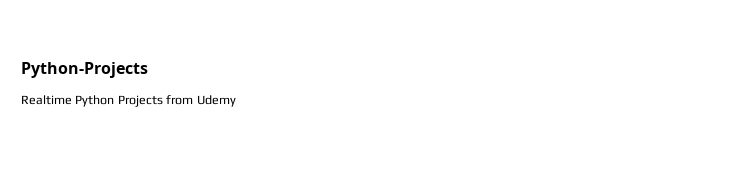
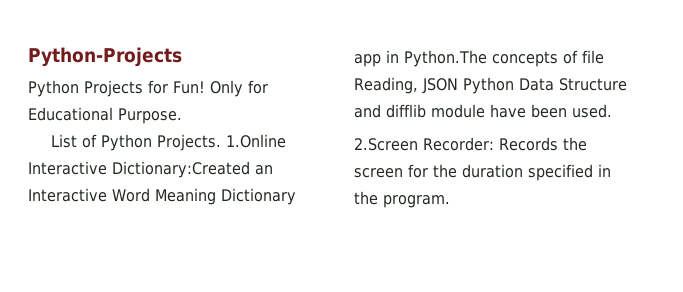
- Realtime Python Projects from Udemy
+ Python Projects for Fun! Only for Educational Purpose.
+ List of Python Projects. 1.Online Interactive Dictionary:Created an Interactive Word Meaning Dictionary app in Python.The concepts of file Reading, JSON Python Data Structure and difflib module have been used.
+ 2.Screen Recorder: Records the screen for the duration specified in the program.

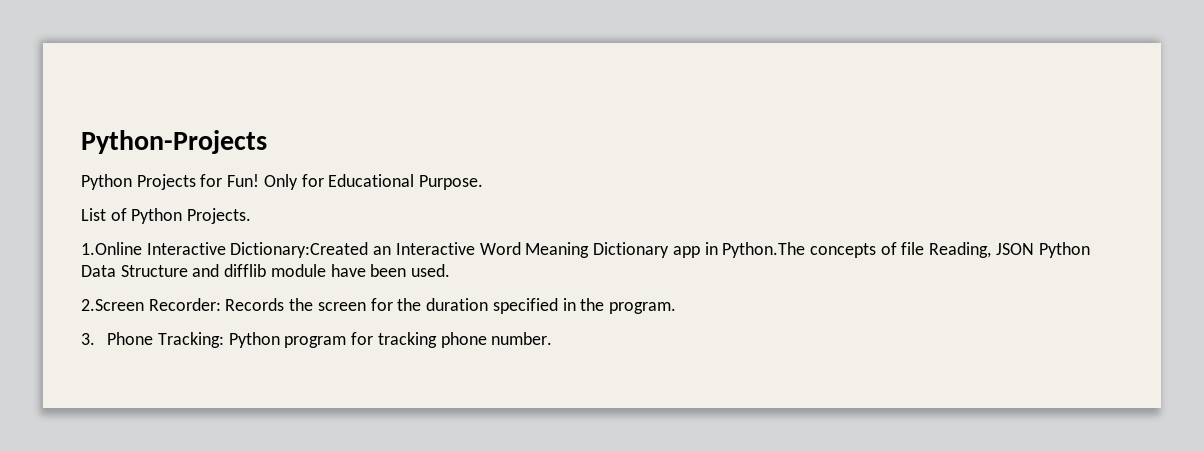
- List of Python Projects. 1.Online Interactive Dictionary:Created an Interactive Word Meaning Dictionary app in Python.The concepts of file Reading, JSON Python Data Structure and difflib module have been used.
+ List of Python Projects.
+ 1.Online Interactive Dictionary:Created an Interactive Word Meaning Dictionary app in Python.The concepts of file Reading, JSON Python Data Structure and difflib module have been used.
+ 3. Phone Tracking: Python program for tracking phone number.

